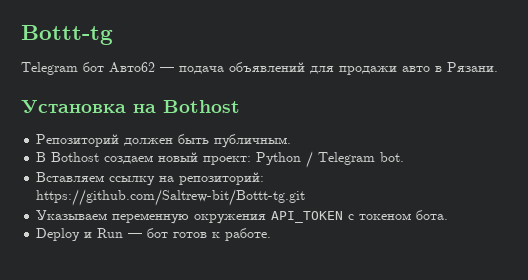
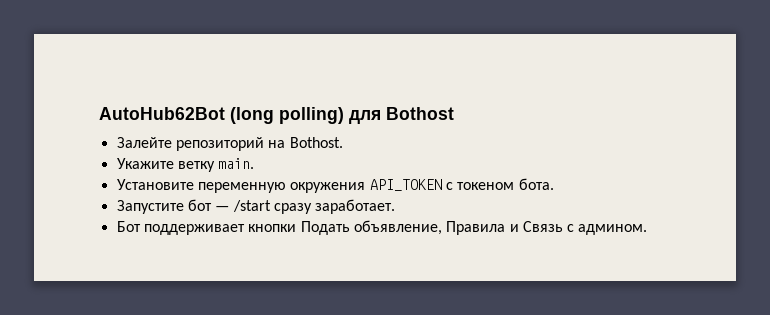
- Bottt-tg
- Telegram бот Авто62 — подача объявлений для продажи авто в Рязани.
- Установка на Bothost
- Репозиторий должен быть публичным.
- В Bothost создаем новый проект: Python / Telegram bot.
- Вставляем ссылку на репозиторий: https://github.com/Saltrew-bit/Bottt-tg.git
- Указываем переменную окружения API_TOKEN с токеном бота.
+ AutoHub62Bot (long polling) для Bothost
+ Залейте репозиторий на Bothost.
+ Укажите ветку main.
+ Установите переменную окружения API_TOKEN с токеном бота.
- Deploy и Run — бот готов к работе.
+ Запустите бот — /start сразу заработает.
+ Бот поддерживает кнопки Подать объявление, Правила и Связь с админом.

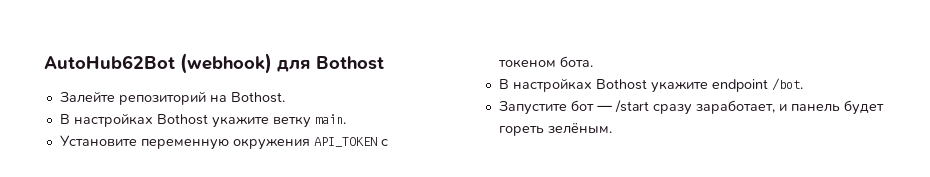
- AutoHub62Bot (long polling) для Bothost
+ AutoHub62Bot (webhook) для Bothost
- Укажите ветку main.
+ В настройках Bothost укажите ветку main.
+ В настройках Bothost укажите endpoint /bot.
- Запустите бот — /start сразу заработает.
- Бот поддерживает кнопки Подать объявление, Правила и Связь с админом.
+ Запустите бот — /start сразу заработает, и панель будет гореть зелёным.

